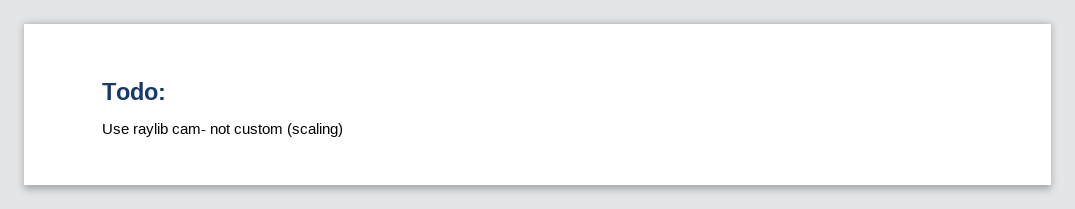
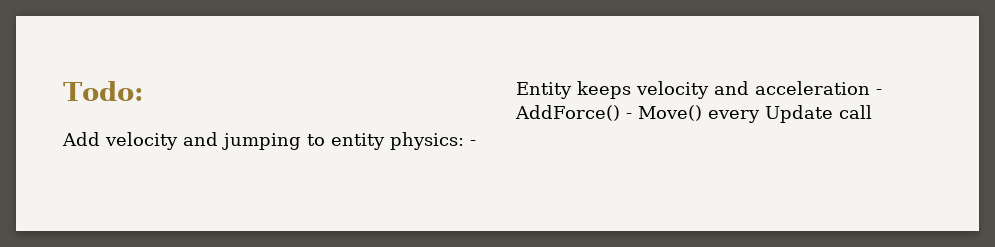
- Use raylib cam- not custom (scaling)
+ Add velocity and jumping to entity physics: - Entity keeps velocity and acceleration - AddForce() - Move() every Update call

